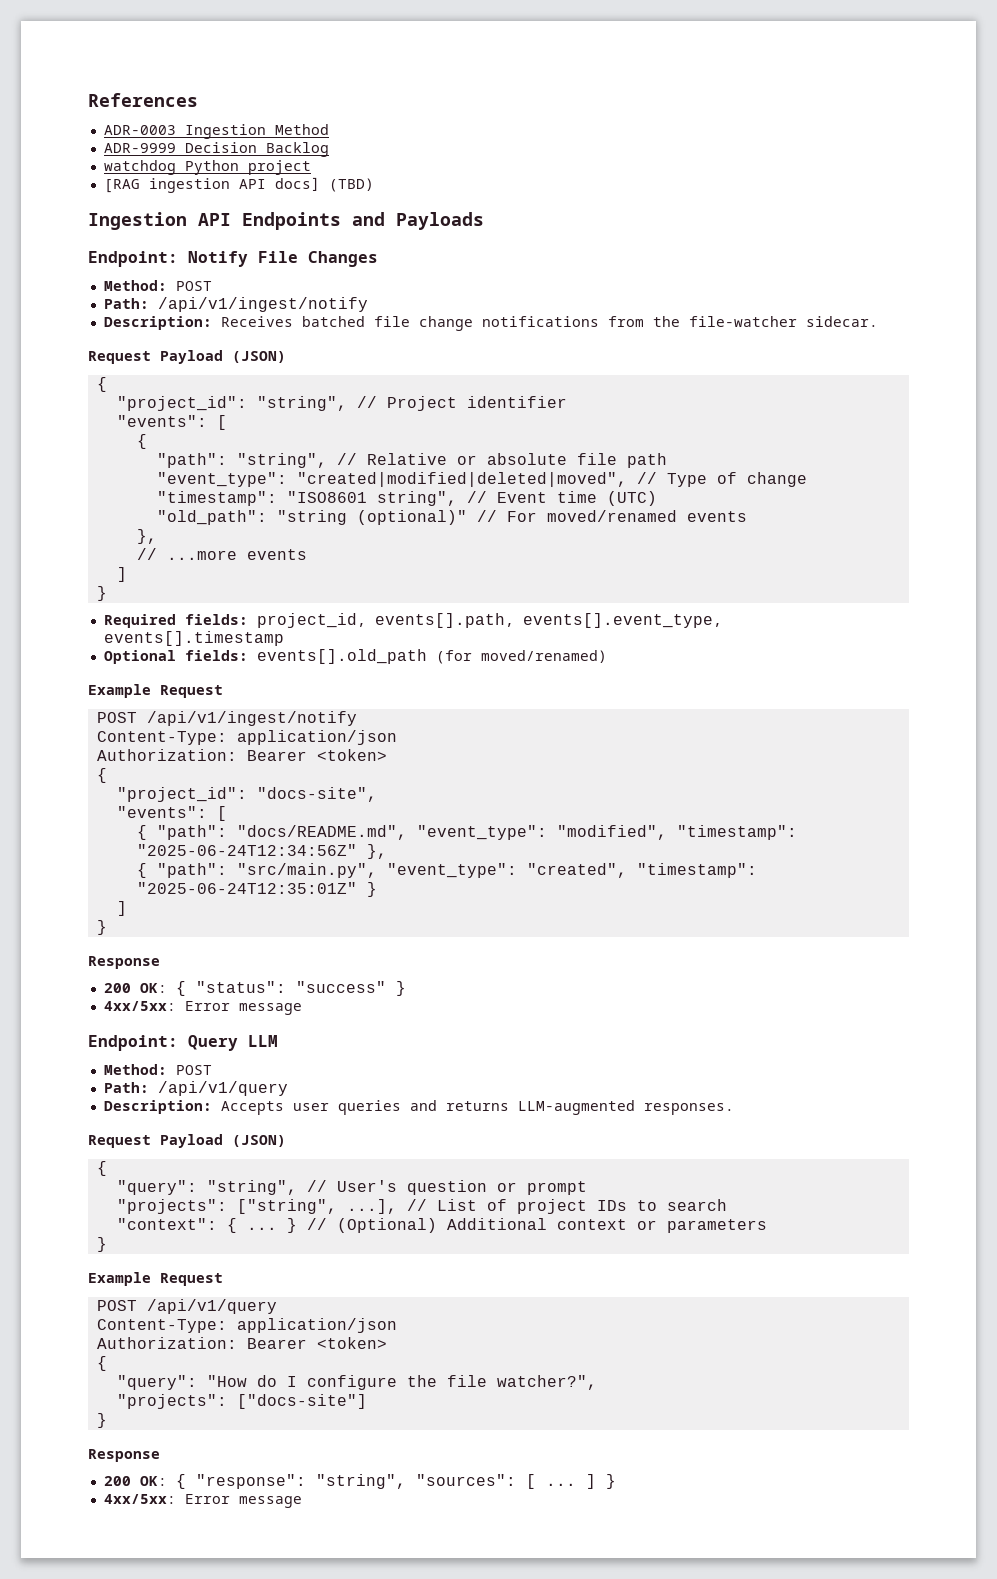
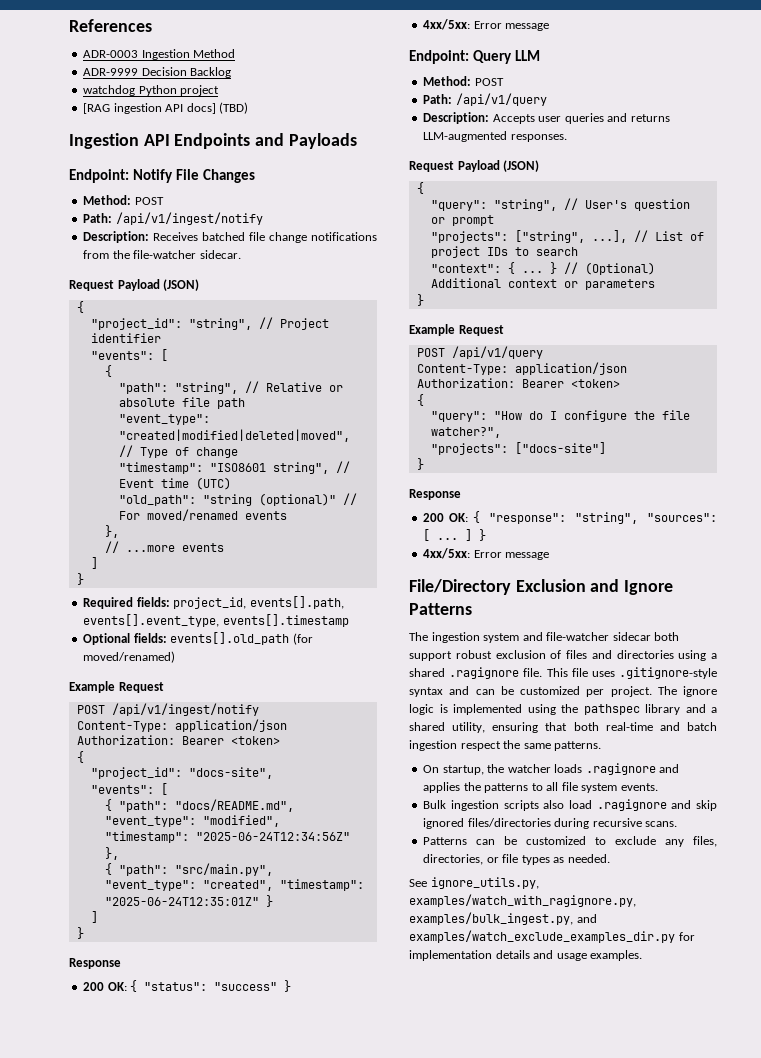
+ File/Directory Exclusion and Ignore Patterns
+ The ingestion system and file-watcher sidecar both support robust exclusion of files and directories using a shared .ragignore file. This file uses .gitignore-style syntax and can be customized per project. The ignore logic is implemented using the pathspec library and a shared utility, ensuring that both real-time and batch ingestion respect the same patterns.
+ On startup, the watcher loads .ragignore and applies the patterns to all file system events.
+ Bulk ingestion scripts also load .ragignore and skip ignored files/directories during recursive scans.
+ Patterns can be customized to exclude any files, directories, or file types as needed.
+ See ignore_utils.py, examples/watch_with_ragignore.py, examples/bulk_ingest.py, and examples/watch_exclude_examples_dir.py for implementation details and usage examples.

